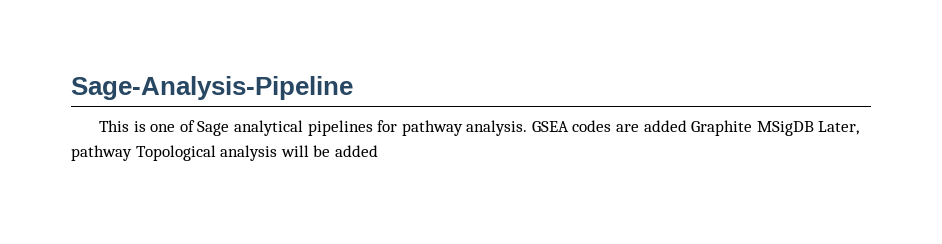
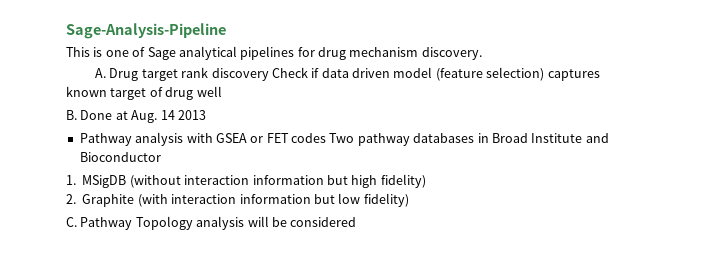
- This is one of Sage analytical pipelines for pathway analysis. GSEA codes are added Graphite MSigDB Later, pathway Topological analysis will be added
+ This is one of Sage analytical pipelines for drug mechanism discovery.
+ A. Drug target rank discovery Check if data driven model (feature selection) captures known target of drug well
+ B. Done at Aug. 14 2013
+ Pathway analysis with GSEA or FET codes Two pathway databases in Broad Institute and Bioconductor
+ 1. MSigDB (without interaction information but high fidelity)
+ 2. Graphite (with interaction information but low fidelity)
+ C. Pathway Topology analysis will be considered

